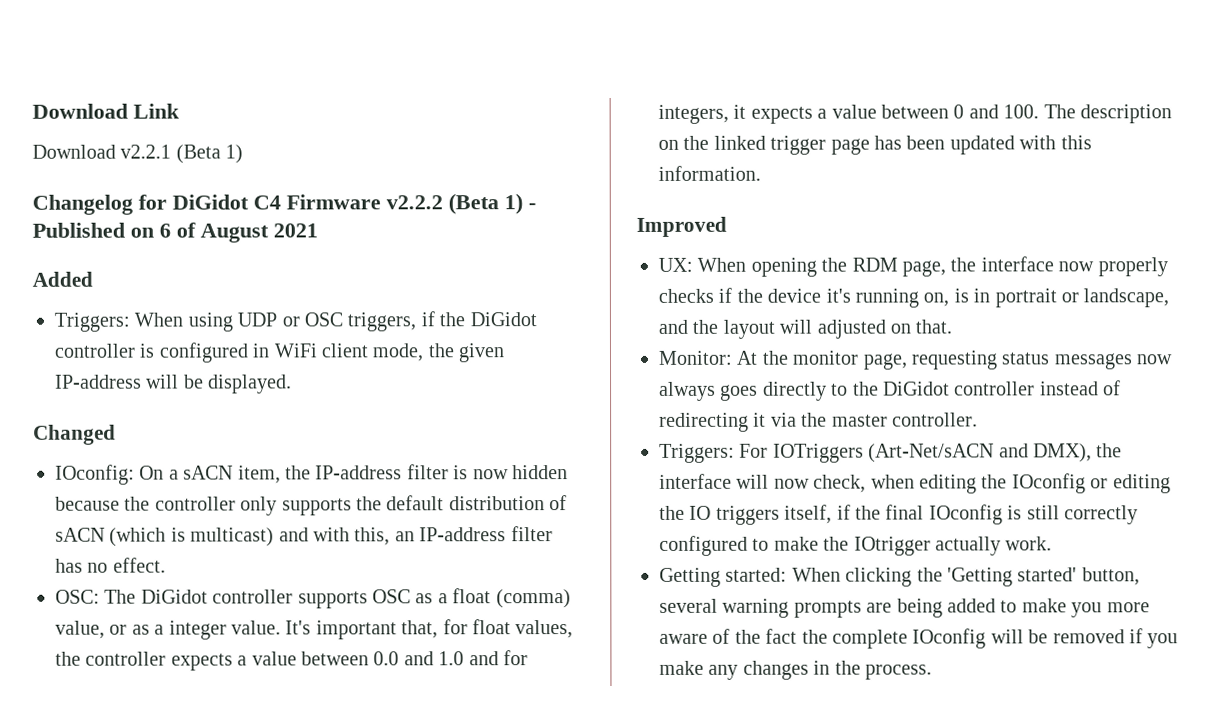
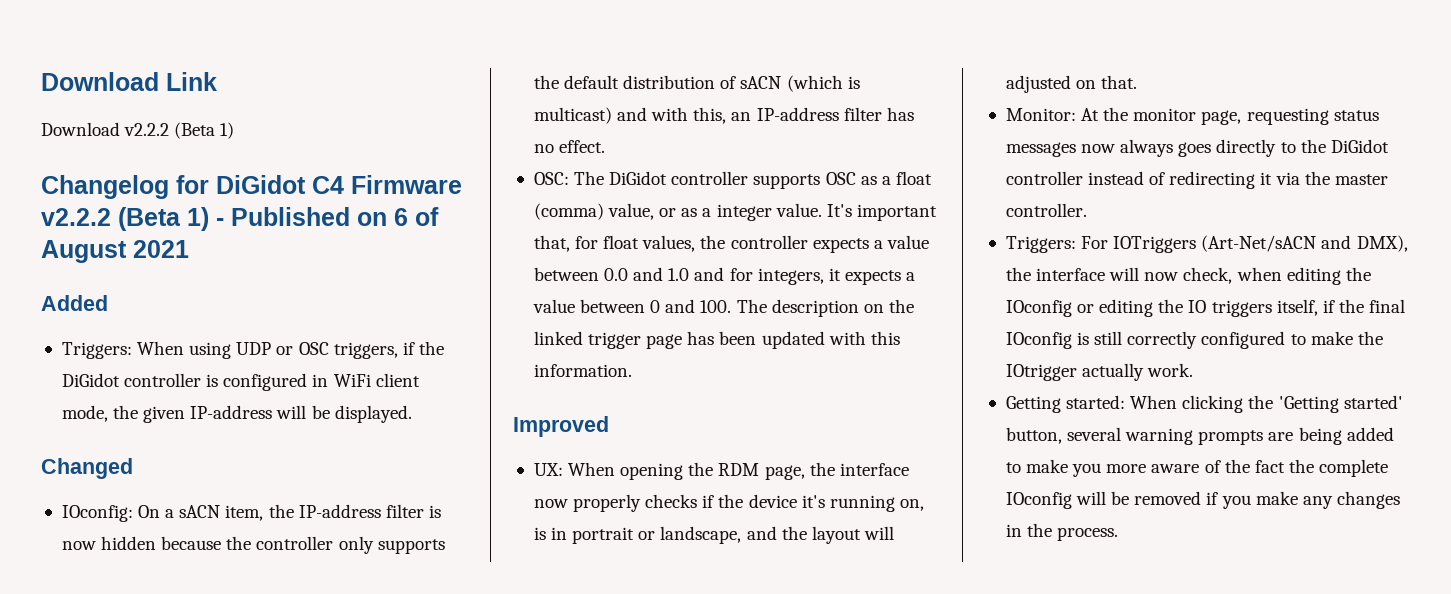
- Download v2.2.1 (Beta 1)
+ Download v2.2.2 (Beta 1)

